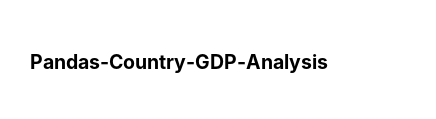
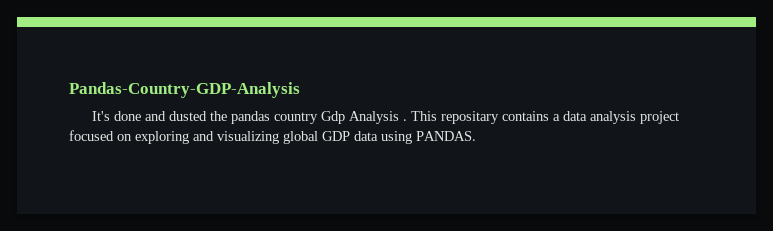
+ It's done and dusted the pandas country Gdp Analysis . This repositary contains a data analysis project focused on exploring and visualizing global GDP data using PANDAS.

